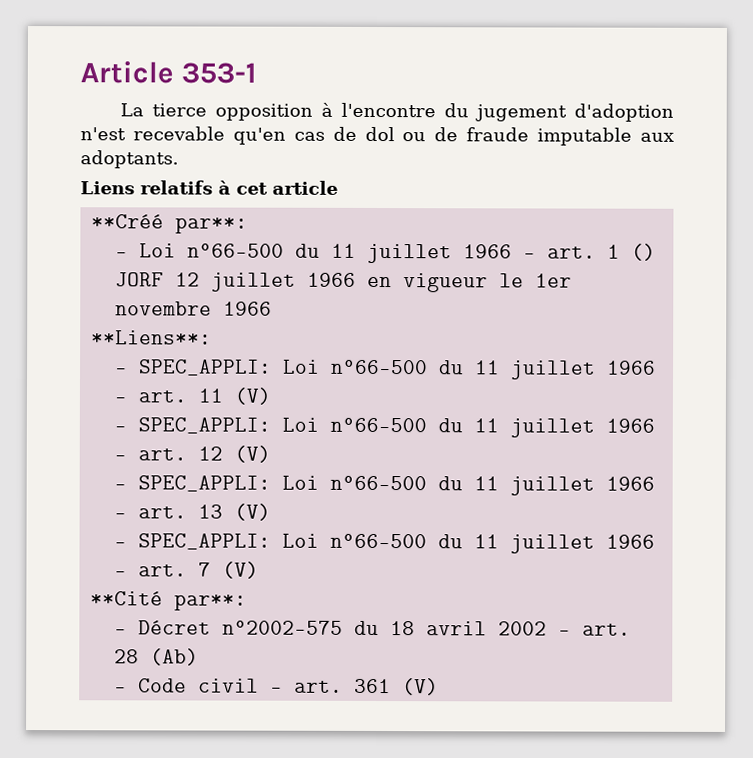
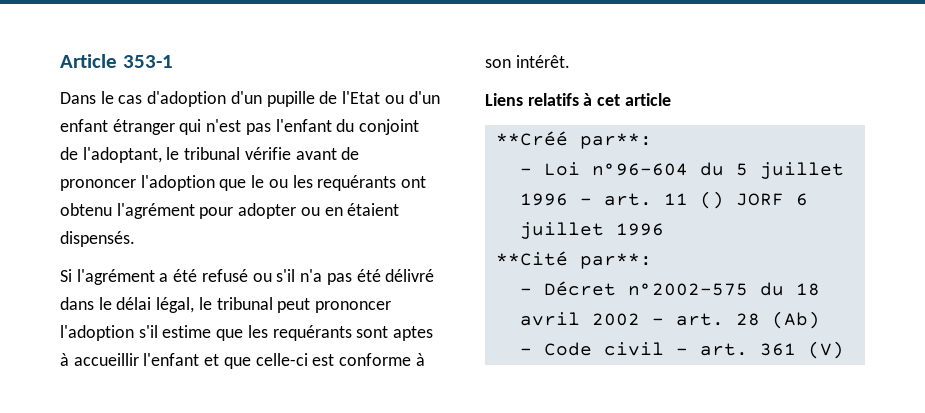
- La tierce opposition à l'encontre du jugement d'adoption n'est recevable qu'en cas de dol ou de fraude imputable aux adoptants.
+ Dans le cas d'adoption d'un pupille de l'Etat ou d'un enfant étranger qui n'est pas l'enfant du conjoint de l'adoptant, le tribunal vérifie avant de prononcer l'adoption que le ou les requérants ont obtenu l'agrément pour adopter ou en étaient dispensés.
+ Si l'agrément a été refusé ou s'il n'a pas été délivré dans le délai légal, le tribunal peut prononcer l'adoption s'il estime que les requérants sont aptes à accueillir l'enfant et que celle-ci est conforme à son intérêt.
- - Loi n°66-500 du 11 juillet 1966 - art. 1 () JORF 12 juillet 1966 en vigueur le 1er novembre 1966
- **Liens**:
- - SPEC_APPLI: Loi n°66-500 du 11 juillet 1966 - art. 11 (V)
- - SPEC_APPLI: Loi n°66-500 du 11 juillet 1966 - art. 12 (V)
- - SPEC_APPLI: Loi n°66-500 du 11 juillet 1966 - art. 13 (V)
- - SPEC_APPLI: Loi n°66-500 du 11 juillet 1966 - art. 7 (V)
+ - Loi n°96-604 du 5 juillet 1996 - art. 11 () JORF 6 juillet 1996

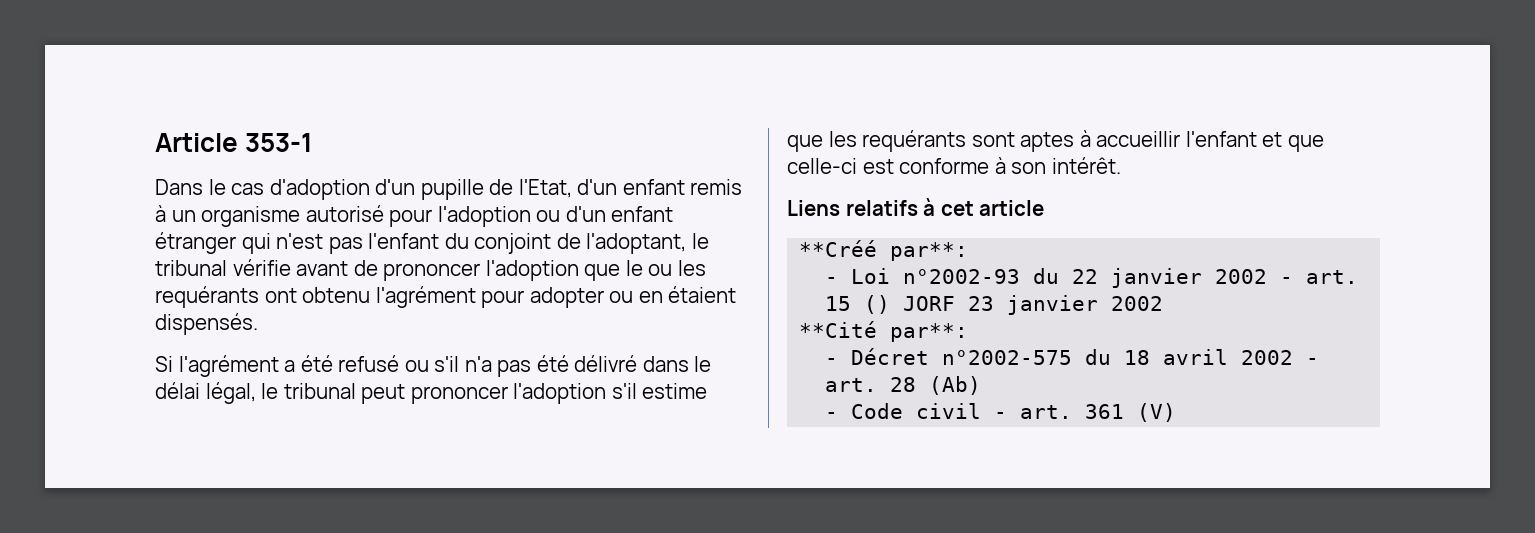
- Dans le cas d'adoption d'un pupille de l'Etat ou d'un enfant étranger qui n'est pas l'enfant du conjoint de l'adoptant, le tribunal vérifie avant de prononcer l'adoption que le ou les requérants ont obtenu l'agrément pour adopter ou en étaient dispensés.
+ Dans le cas d'adoption d'un pupille de l'Etat, d'un enfant remis à un organisme autorisé pour l'adoption ou d'un enfant étranger qui n'est pas l'enfant du conjoint de l'adoptant, le tribunal vérifie avant de prononcer l'adoption que le ou les requérants ont obtenu l'agrément pour adopter ou en étaient dispensés.
- - Loi n°96-604 du 5 juillet 1996 - art. 11 () JORF 6 juillet 1996
+ - Loi n°2002-93 du 22 janvier 2002 - art. 15 () JORF 23 janvier 2002

